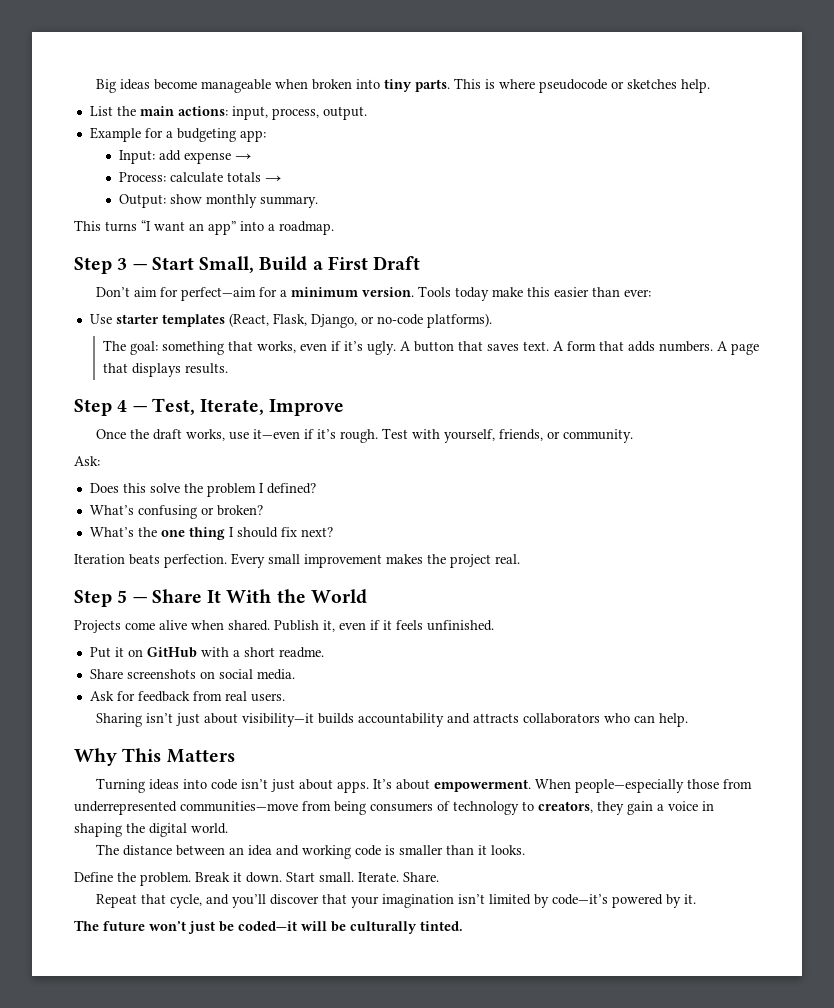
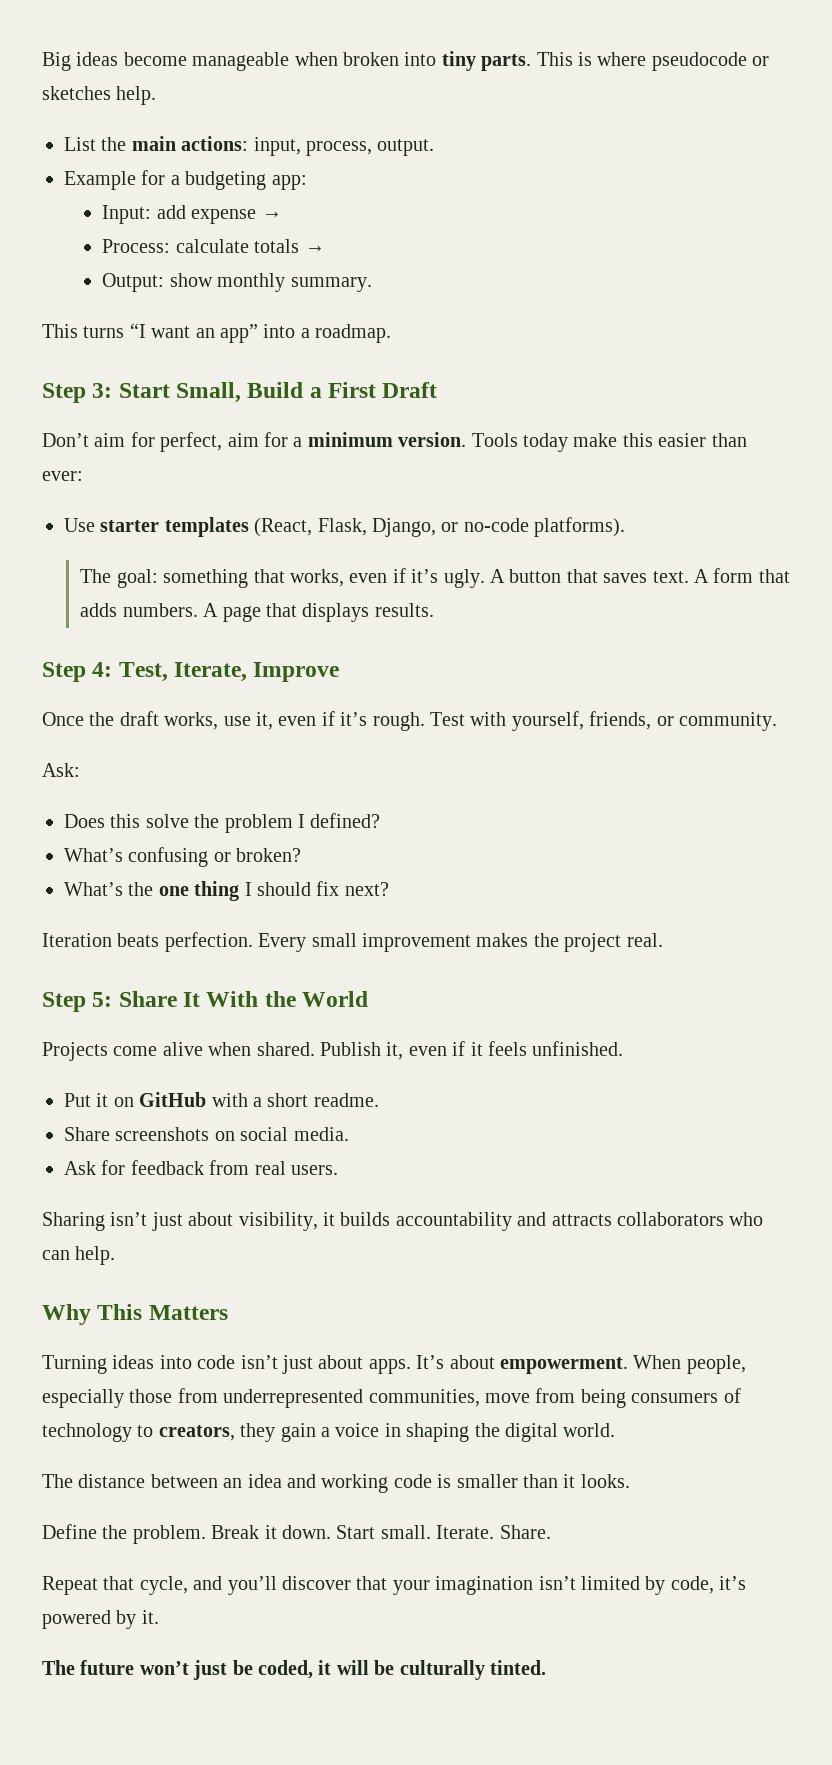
- Step 3 — Start Small, Build a First Draft
+ Step 3: Start Small, Build a First Draft
- Don’t aim for perfect—aim for a minimum version.
+ Don’t aim for perfect, aim for a minimum version.
- Step 4 — Test, Iterate, Improve
+ Step 4: Test, Iterate, Improve
- Once the draft works, use it—even if it’s rough.
+ Once the draft works, use it, even if it’s rough.
- Step 5 — Share It With the World
+ Step 5: Share It With the World
- Sharing isn’t just about visibility—it builds accountability and attracts collaborators who can help.
+ Sharing isn’t just about visibility, it builds accountability and attracts collaborators who can help.
- When people—especially those from underrepresented communities—move from being consumers of technology to creators, they gain a voice in shaping the digital world.
+ When people, especially those from underrepresented communities, move from being consumers of technology to creators, they gain a voice in shaping the digital world.
- Repeat that cycle, and you’ll discover that your imagination isn’t limited by code—it’s powered by it.
+ Repeat that cycle, and you’ll discover that your imagination isn’t limited by code, it’s powered by it.
- The future won’t just be coded—it will be culturally tinted.
+ The future won’t just be coded, it will be culturally tinted.

